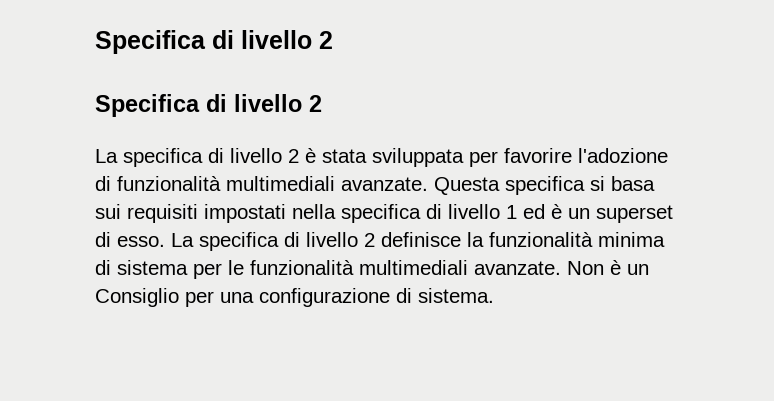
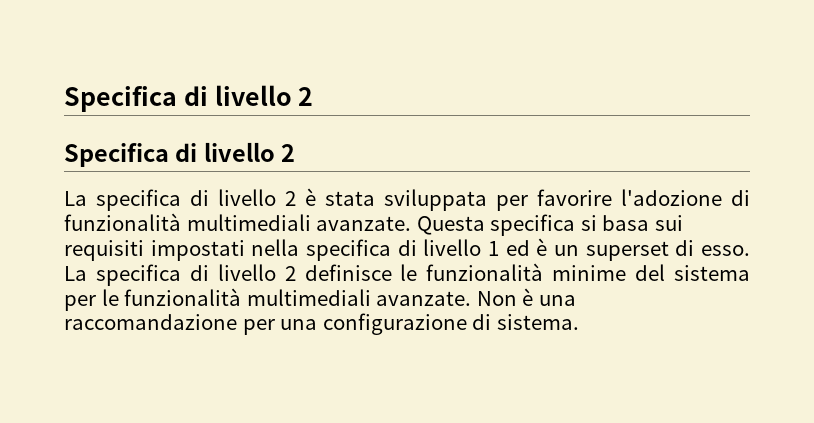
- La specifica di livello 2 definisce la funzionalità minima di sistema per le funzionalità multimediali avanzate.
+ La specifica di livello 2 definisce le funzionalità minime del sistema per le funzionalità multimediali avanzate.
- Non è un Consiglio per una configurazione di sistema.
+ Non è una raccomandazione per una configurazione di sistema.

